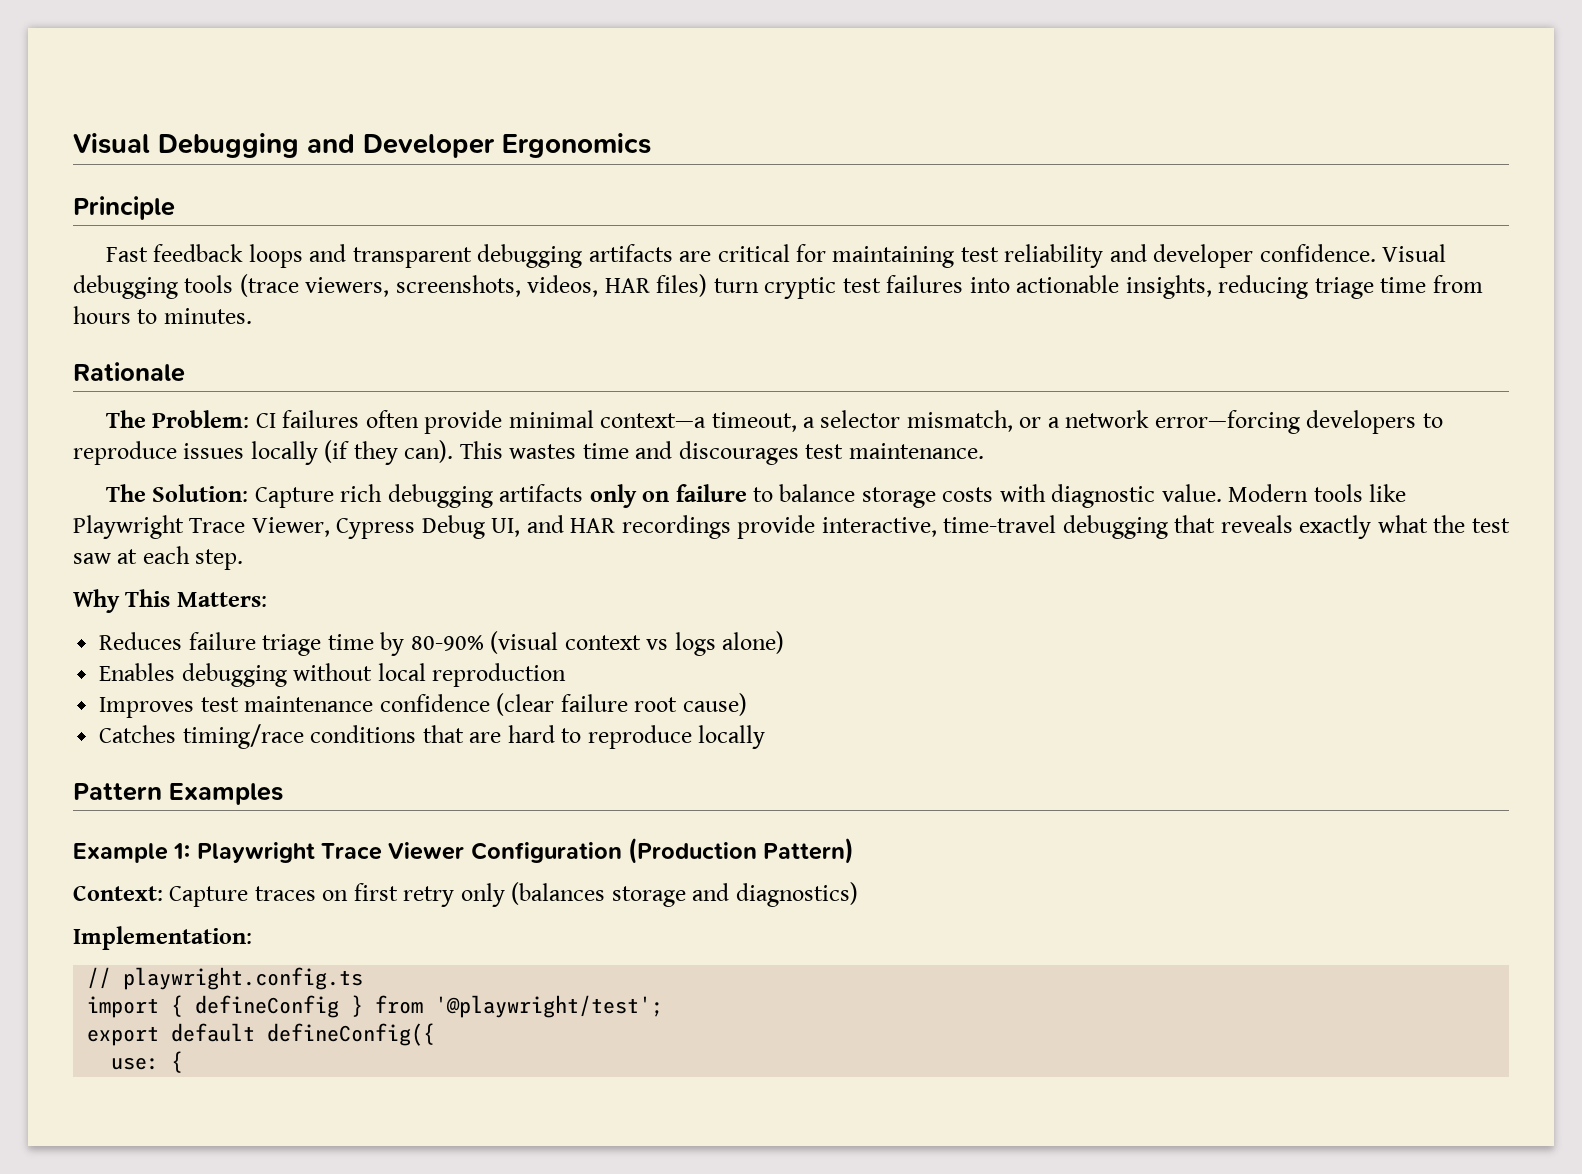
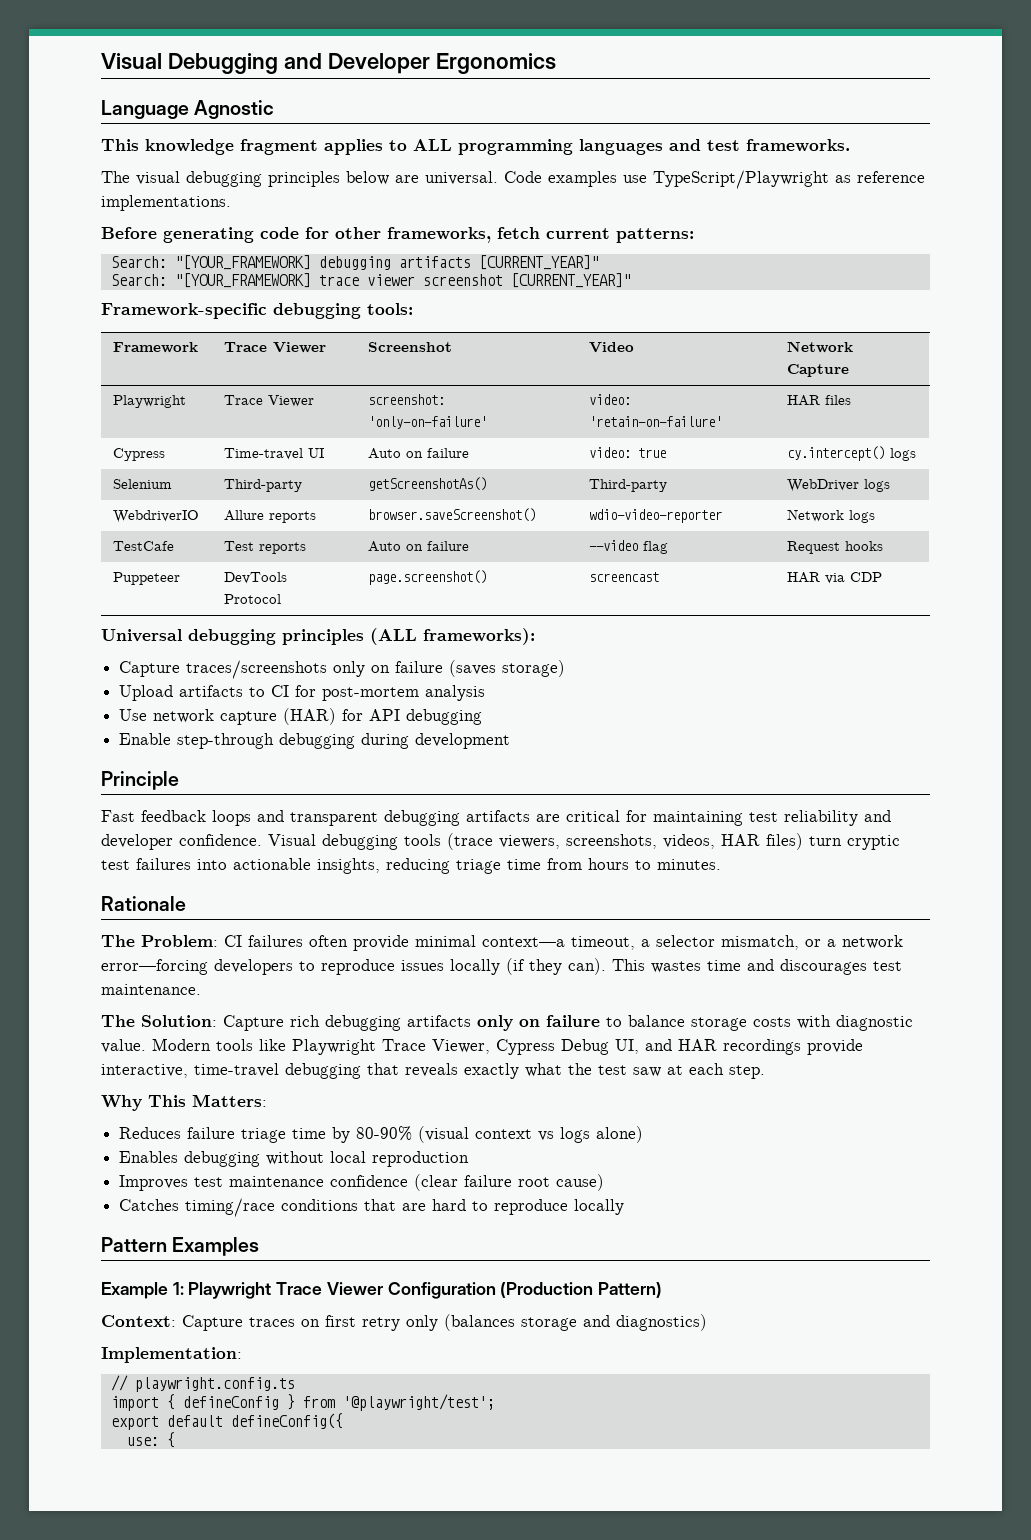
+ Language Agnostic
+ This knowledge fragment applies to ALL programming languages and test frameworks.
+ The visual debugging principles below are universal. Code examples use TypeScript/Playwright as reference implementations.
+ Before generating code for other frameworks, fetch current patterns:
+ Search: "[YOUR_FRAMEWORK] debugging artifacts [CURRENT_YEAR]"
+ Search: "[YOUR_FRAMEWORK] trace viewer screenshot [CURRENT_YEAR]"
+ Framework-specific debugging tools:
+ Framework | Trace Viewer | Screenshot | Video | Network Capture
+ Playwright | Trace Viewer | screenshot: 'only-on-failure' | video: 'retain-on-failure' | HAR files
+ Cypress | Time-travel UI | Auto on failure | video: true | cy.intercept() logs
+ Selenium | Third-party | getScreenshotAs() | Third-party | WebDriver logs
+ WebdriverIO | Allure reports | browser.saveScreenshot() | wdio-video-reporter | Network logs
+ TestCafe | Test reports | Auto on failure | --video flag | Request hooks
+ Puppeteer | DevTools Protocol | page.screenshot() | screencast | HAR via CDP
+ Universal debugging principles (ALL frameworks):
+ Capture traces/screenshots only on failure (saves storage)
+ Upload artifacts to CI for post-mortem analysis
+ Use network capture (HAR) for API debugging
+ Enable step-through debugging during development

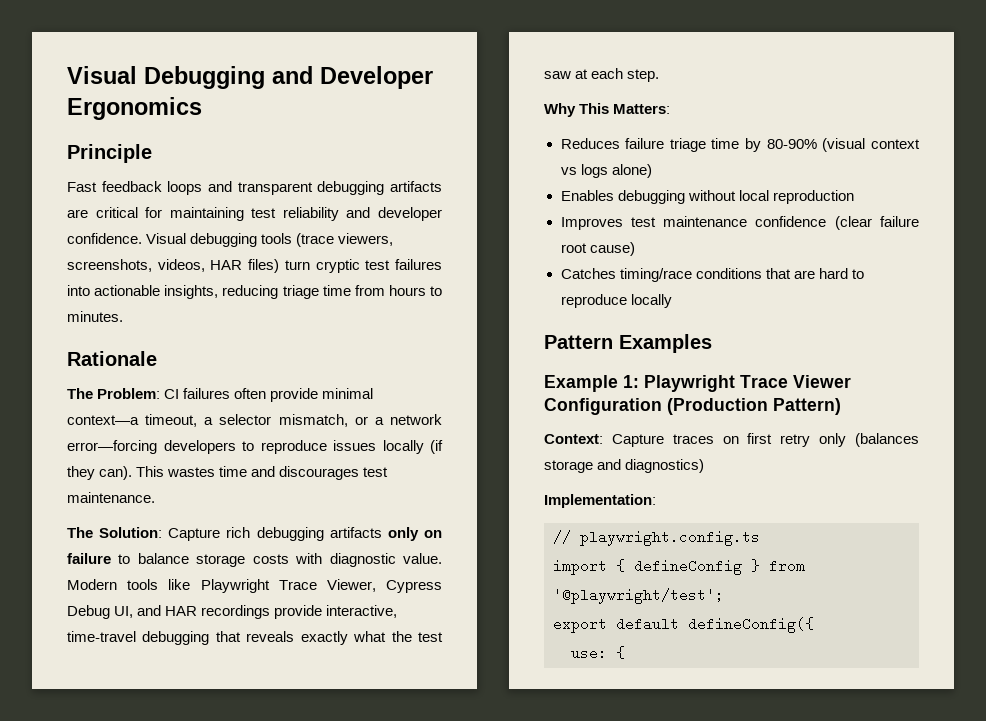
- Language Agnostic
- This knowledge fragment applies to ALL programming languages and test frameworks.
- The visual debugging principles below are universal. Code examples use TypeScript/Playwright as reference implementations.
- Before generating code for other frameworks, fetch current patterns:
- Search: "[YOUR_FRAMEWORK] debugging artifacts [CURRENT_YEAR]"
- Search: "[YOUR_FRAMEWORK] trace viewer screenshot [CURRENT_YEAR]"
- Framework-specific debugging tools:
- Framework | Trace Viewer | Screenshot | Video | Network Capture
- Playwright | Trace Viewer | screenshot: 'only-on-failure' | video: 'retain-on-failure' | HAR files
- Cypress | Time-travel UI | Auto on failure | video: true | cy.intercept() logs
- Selenium | Third-party | getScreenshotAs() | Third-party | WebDriver logs
- WebdriverIO | Allure reports | browser.saveScreenshot() | wdio-video-reporter | Network logs
- TestCafe | Test reports | Auto on failure | --video flag | Request hooks
- Puppeteer | DevTools Protocol | page.screenshot() | screencast | HAR via CDP
- Universal debugging principles (ALL frameworks):
- Capture traces/screenshots only on failure (saves storage)
- Upload artifacts to CI for post-mortem analysis
- Use network capture (HAR) for API debugging
- Enable step-through debugging during development

